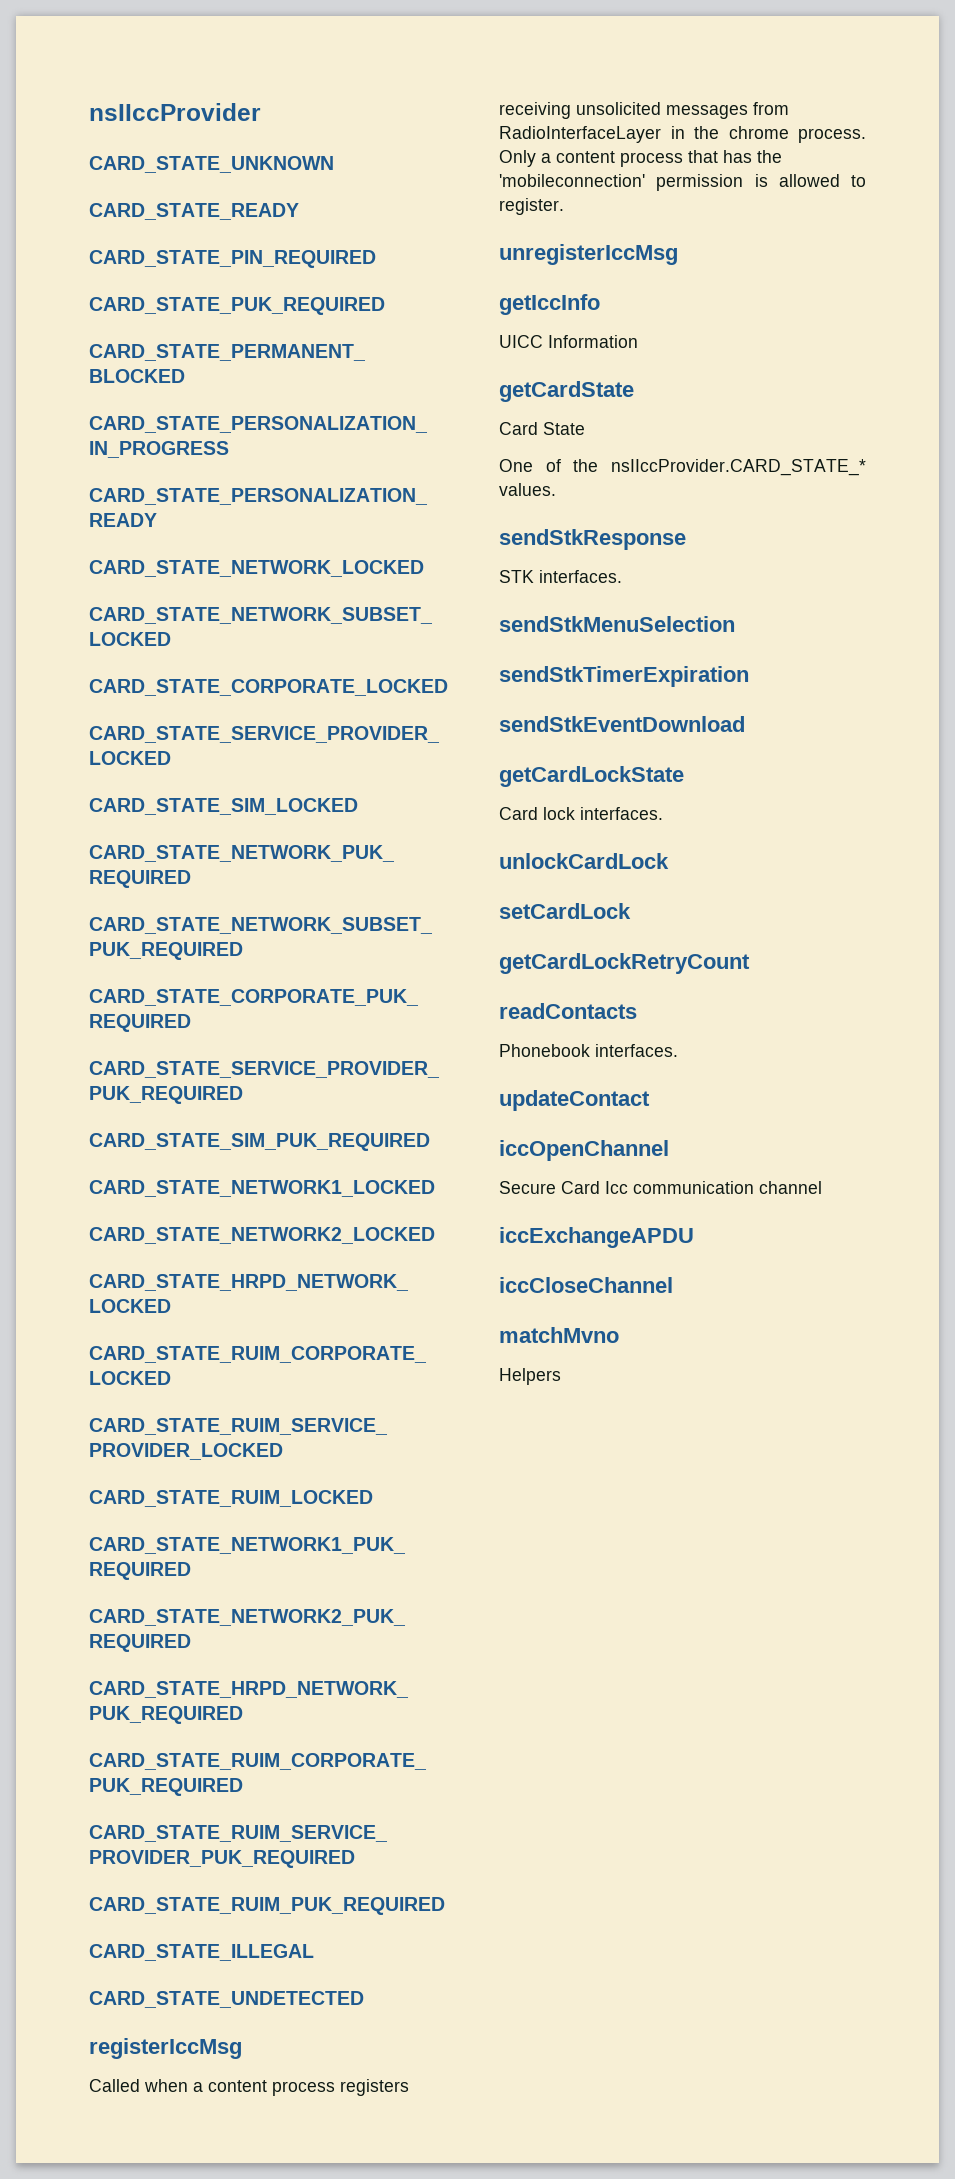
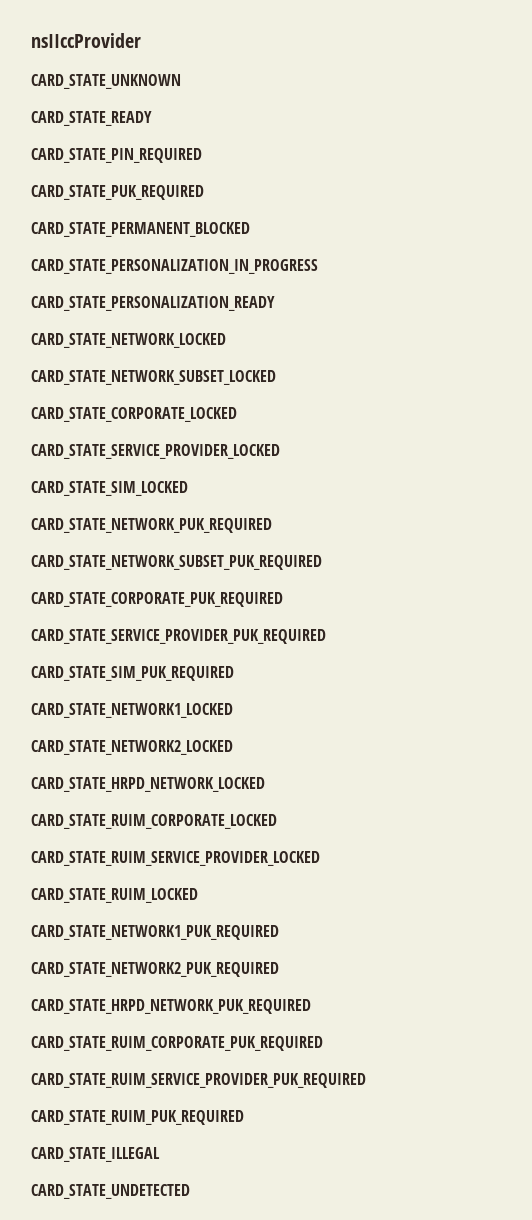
- registerIccMsg
- Called when a content process registers receiving unsolicited messages from RadioInterfaceLayer in the chrome process. Only a content process that has the 'mobileconnection' permission is allowed to register.
- unregisterIccMsg
- getIccInfo
- UICC Information
- getCardState
- Card State
- One of the nsIIccProvider.CARD_STATE_* values.
- sendStkResponse
- STK interfaces.
- sendStkMenuSelection
- sendStkTimerExpiration
- sendStkEventDownload
- getCardLockState
- Card lock interfaces.
- unlockCardLock
- setCardLock
- getCardLockRetryCount
- readContacts
- Phonebook interfaces.
- updateContact
- iccOpenChannel
- Secure Card Icc communication channel
- iccExchangeAPDU
- iccCloseChannel
- matchMvno
- Helpers

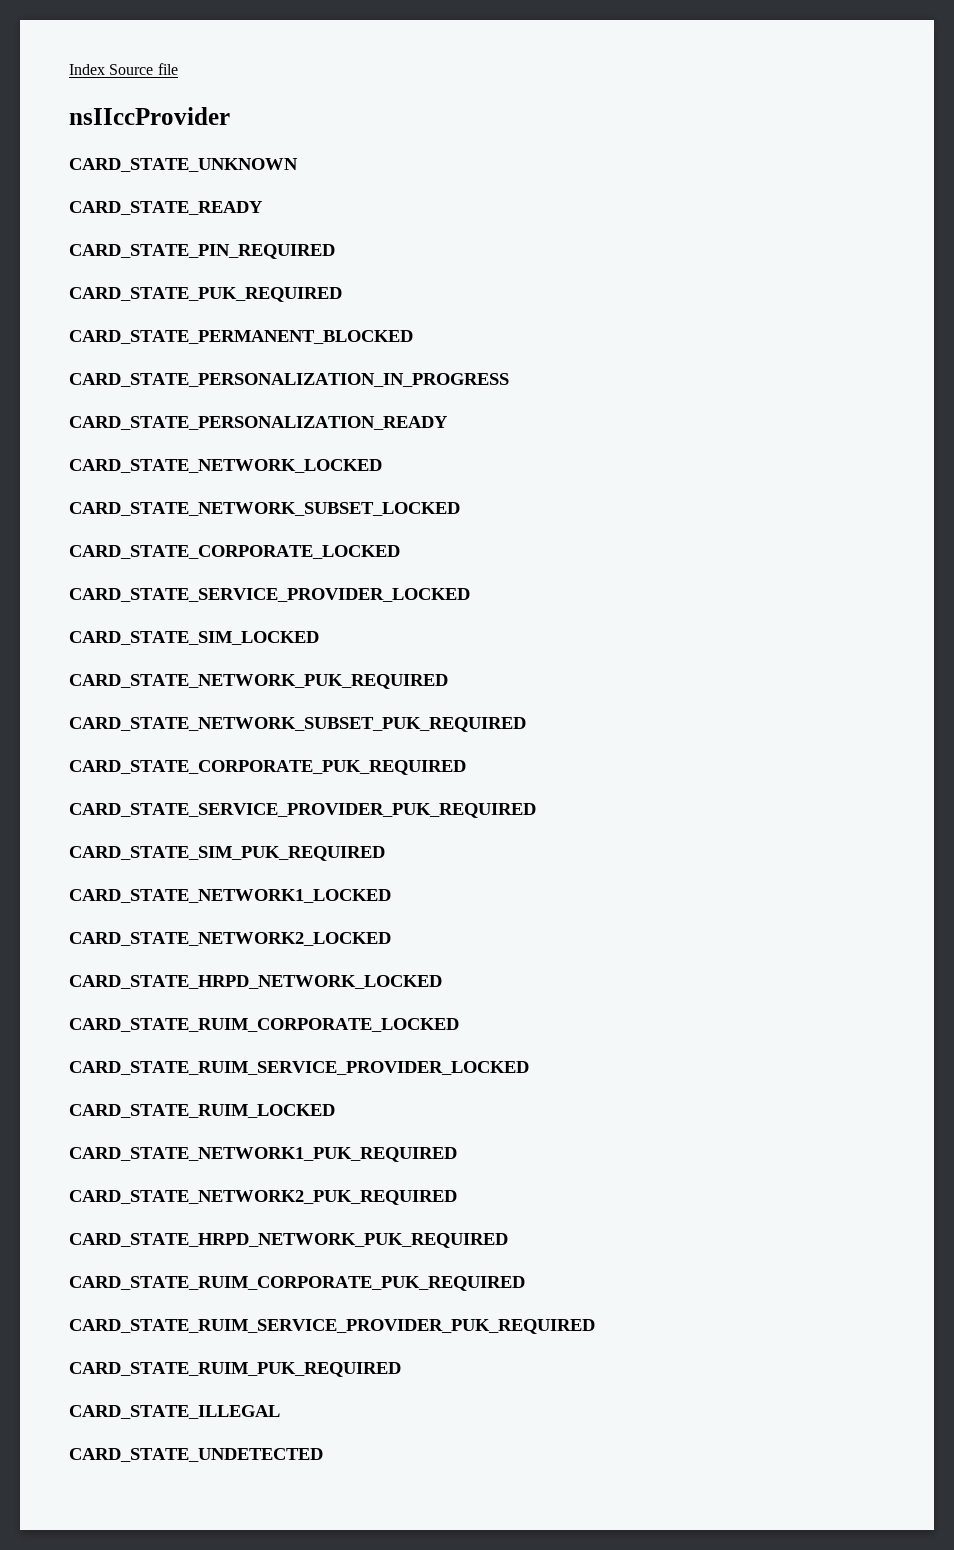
+ Index Source file

